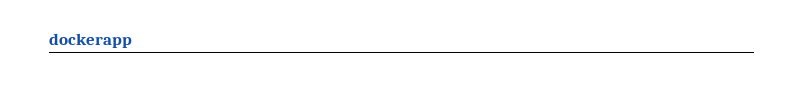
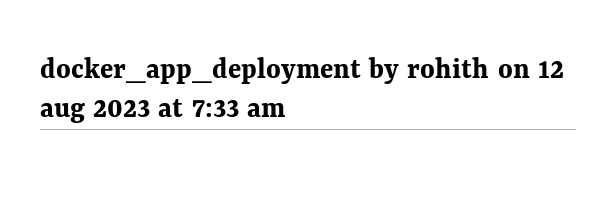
- dockerapp
+ docker_app_deployment by rohith on 12 aug 2023 at 7:33 am

